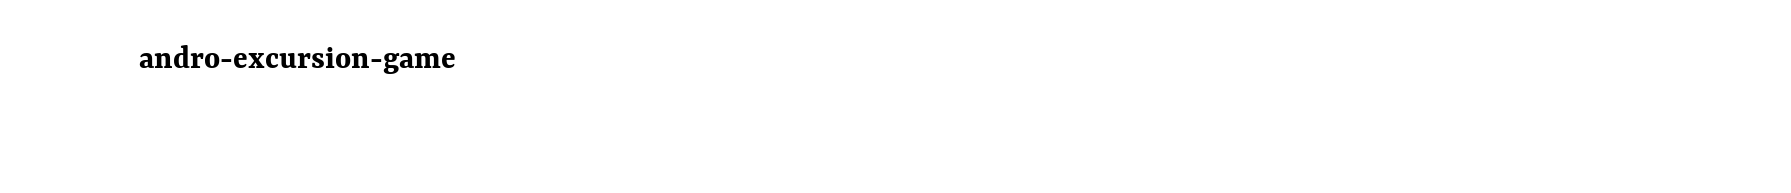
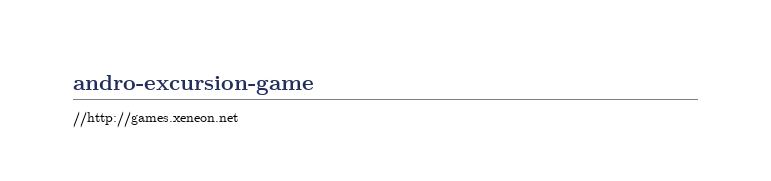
+ //http://games.xeneon.net

